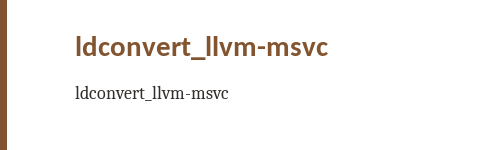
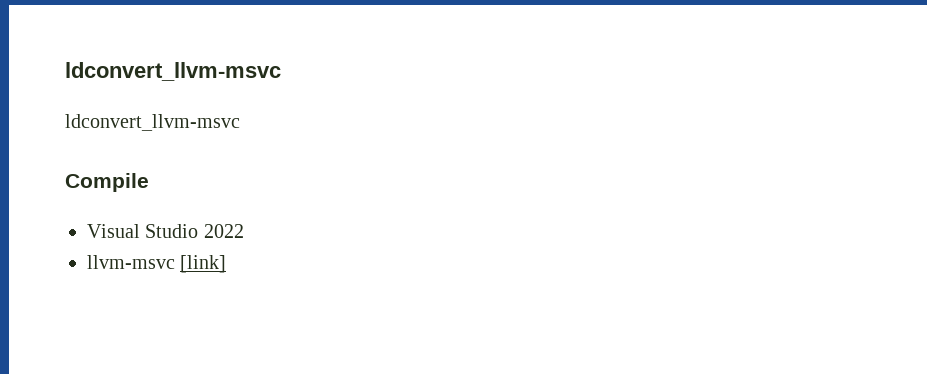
+ Compile
+ Visual Studio 2022
+ llvm-msvc [link]

